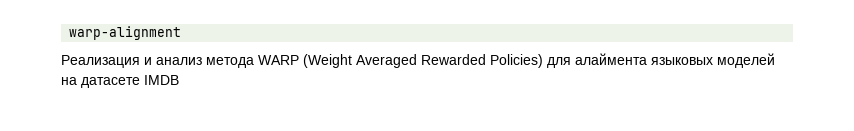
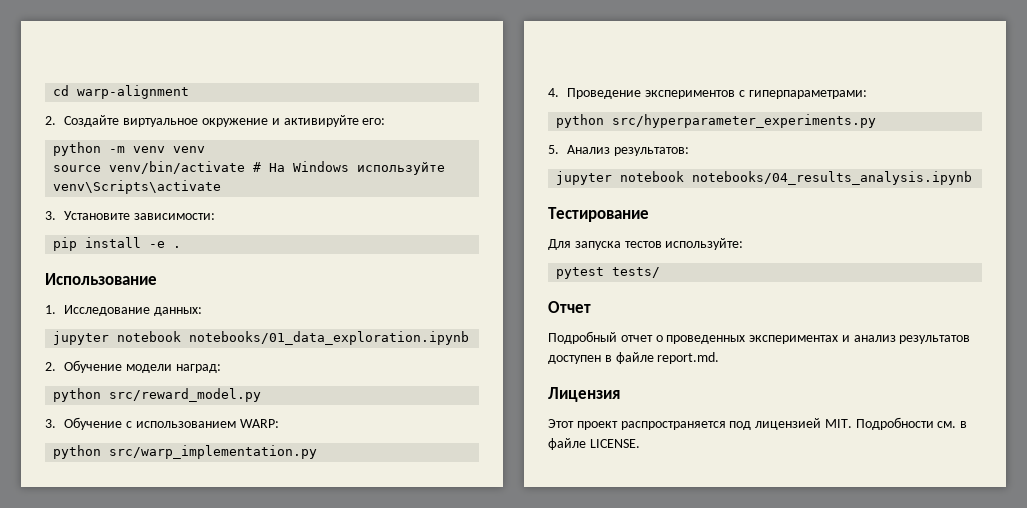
- warp-alignment
+ cd warp-alignment
- Реализация и анализ метода WARP (Weight Averaged Rewarded Policies) для алаймента языковых моделей на датасете IMDB
+ 2. Создайте виртуальное окружение и активируйте его:
+ python -m venv venv
+ source venv/bin/activate # На Windows используйте venv\Scripts\activate
+ 3. Установите зависимости:
+ pip install -e .
+ Использование
+ 1. Исследование данных:
+ jupyter notebook notebooks/01_data_exploration.ipynb
+ 2. Обучение модели наград:
+ python src/reward_model.py
+ 3. Обучение с использованием WARP:
+ python src/warp_implementation.py
+ 4. Проведение экспериментов с гиперпараметрами:
+ python src/hyperparameter_experiments.py
+ 5. Анализ результатов:
+ jupyter notebook notebooks/04_results_analysis.ipynb
+ Тестирование
+ Для запуска тестов используйте:
+ pytest tests/
+ Отчет
+ Подробный отчет о проведенных экспериментах и анализ результатов доступен в файле report.md.
+ Лицензия
+ Этот проект распространяется под лицензией MIT. Подробности см. в файле LICENSE.

